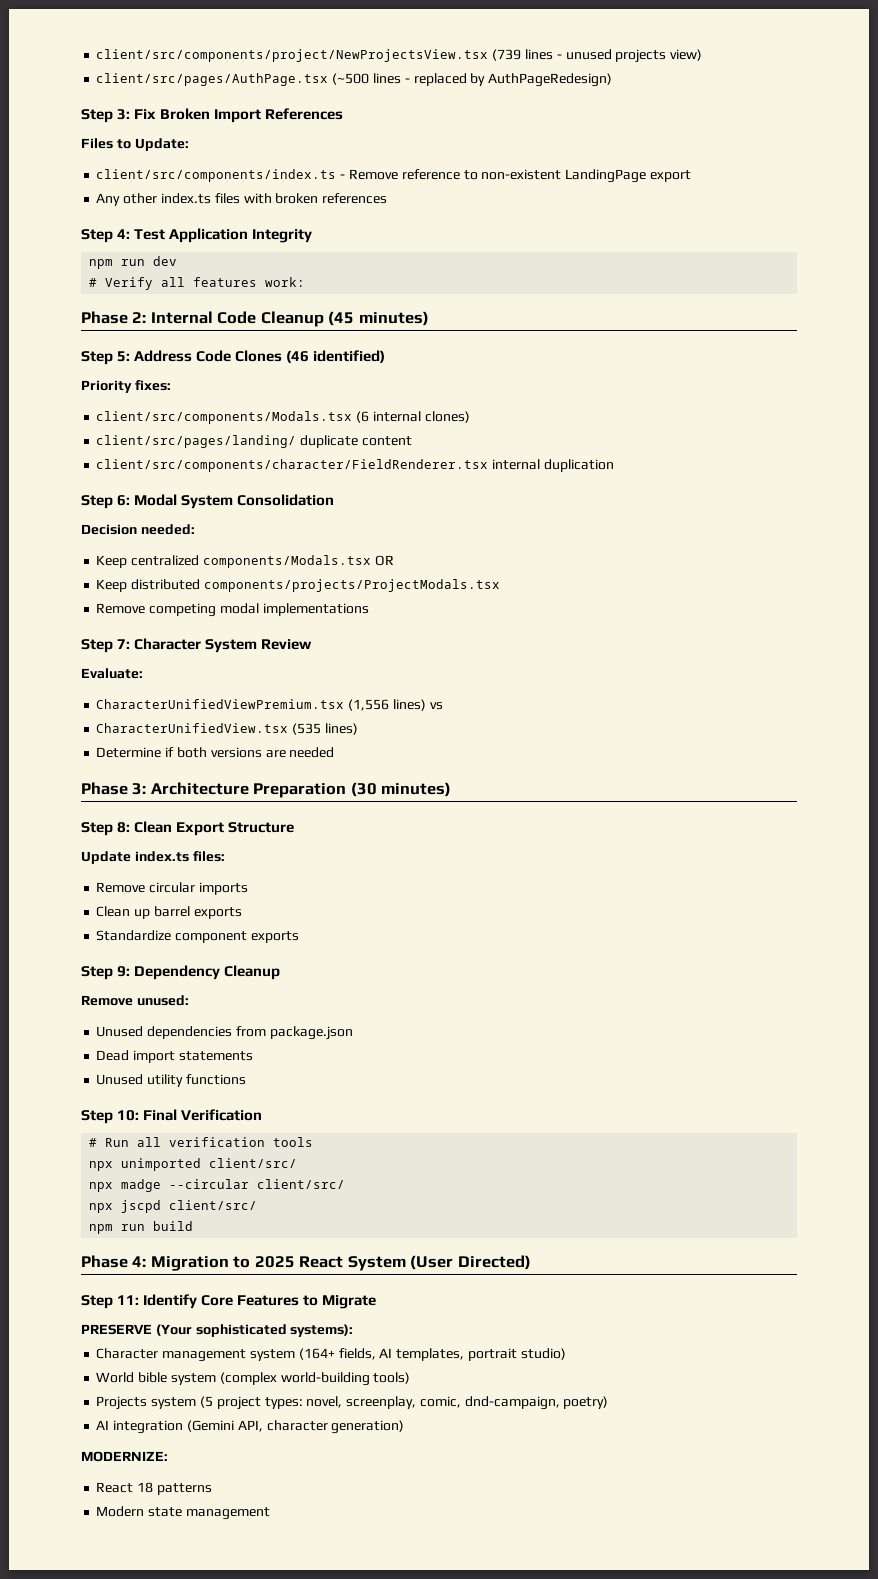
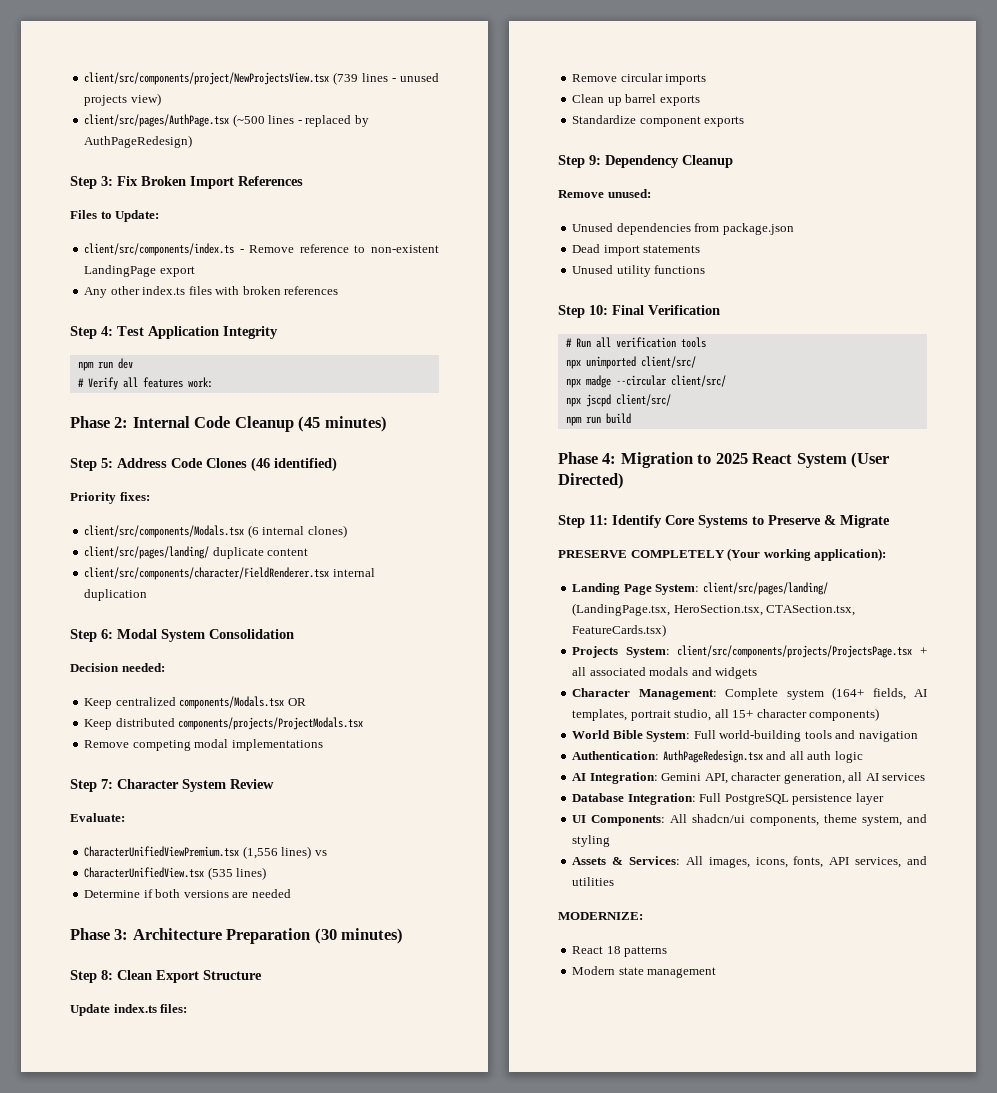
- Step 11: Identify Core Features to Migrate
- PRESERVE (Your sophisticated systems):
- Character management system (164+ fields, AI templates, portrait studio)
- World bible system (complex world-building tools)
- Projects system (5 project types: novel, screenplay, comic, dnd-campaign, poetry)
- AI integration (Gemini API, character generation)
+ Step 11: Identify Core Systems to Preserve & Migrate
+ PRESERVE COMPLETELY (Your working application):
+ Landing Page System: client/src/pages/landing/ (LandingPage.tsx, HeroSection.tsx, CTASection.tsx, FeatureCards.tsx)
+ Projects System: client/src/components/projects/ProjectsPage.tsx + all associated modals and widgets
+ Character Management: Complete system (164+ fields, AI templates, portrait studio, all 15+ character components)
+ World Bible System: Full world-building tools and navigation
+ Authentication: AuthPageRedesign.tsx and all auth logic
+ AI Integration: Gemini API, character generation, all AI services
+ Database Integration: Full PostgreSQL persistence layer
+ UI Components: All shadcn/ui components, theme system, and styling
+ Assets & Services: All images, icons, fonts, API services, and utilities

